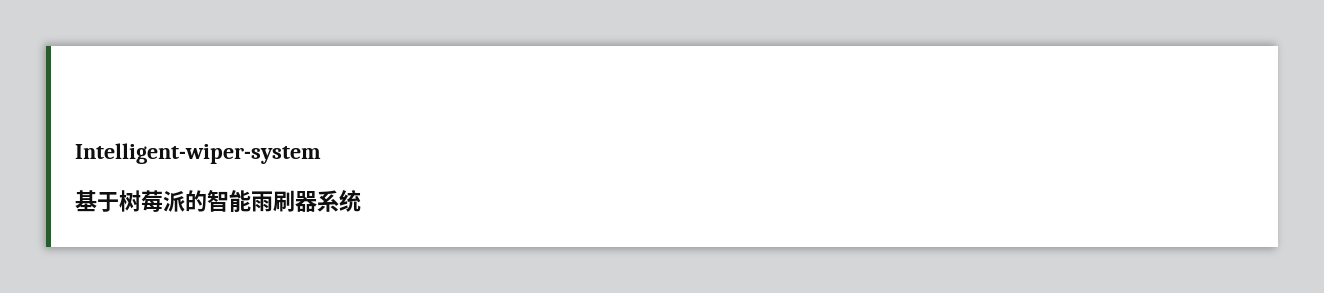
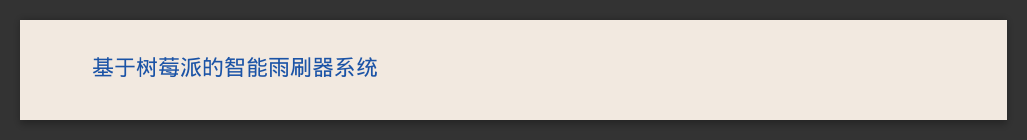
- Intelligent-wiper-system

